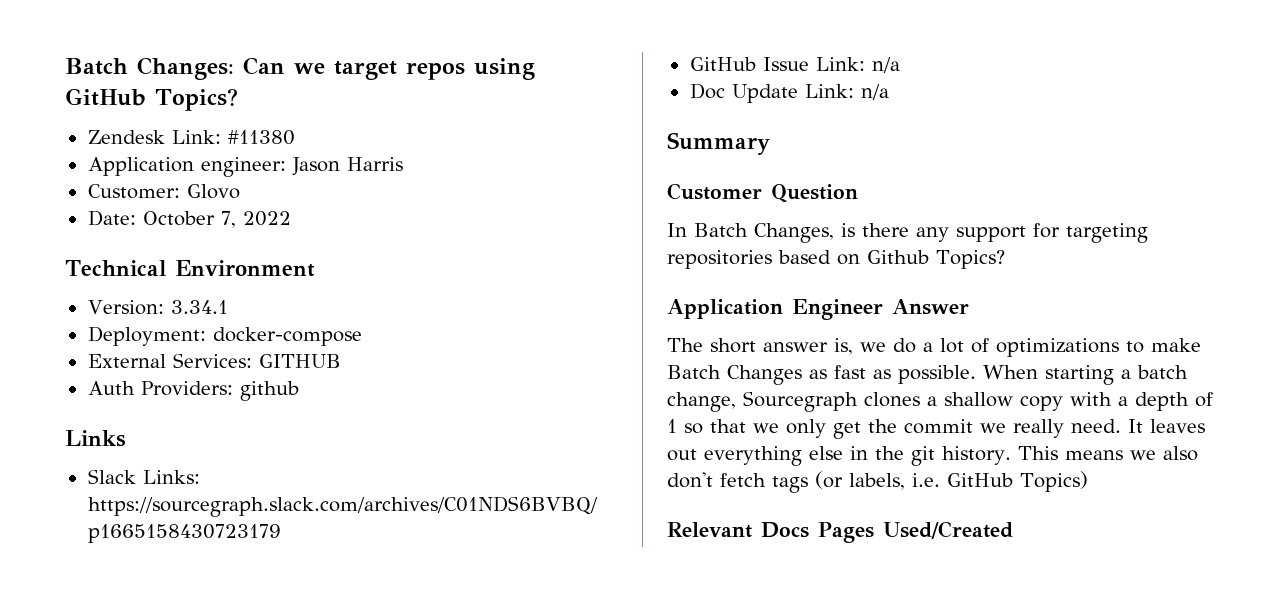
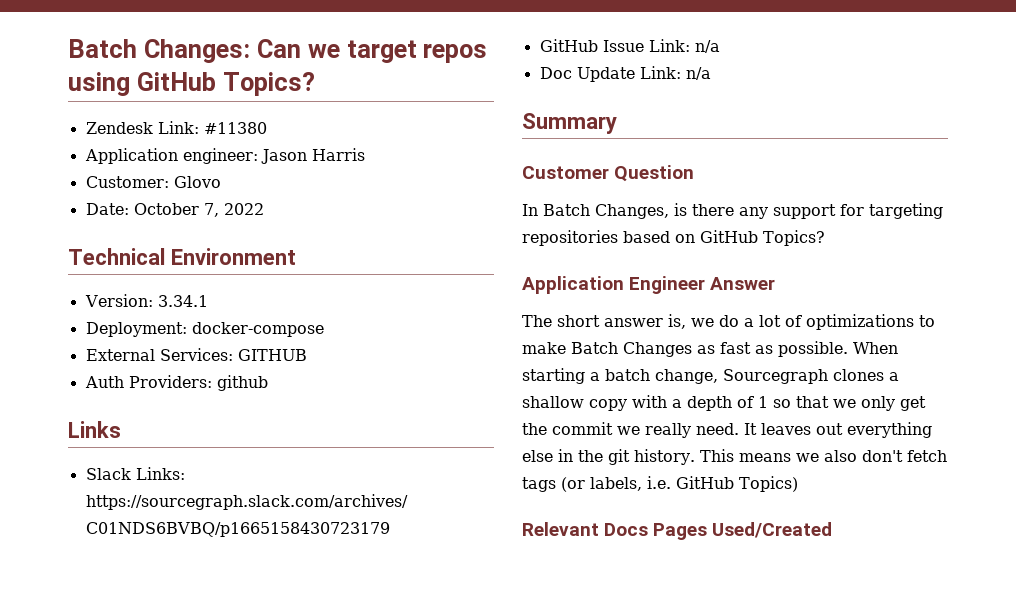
- In Batch Changes, is there any support for targeting repositories based on Github Topics?
+ In Batch Changes, is there any support for targeting repositories based on GitHub Topics?

